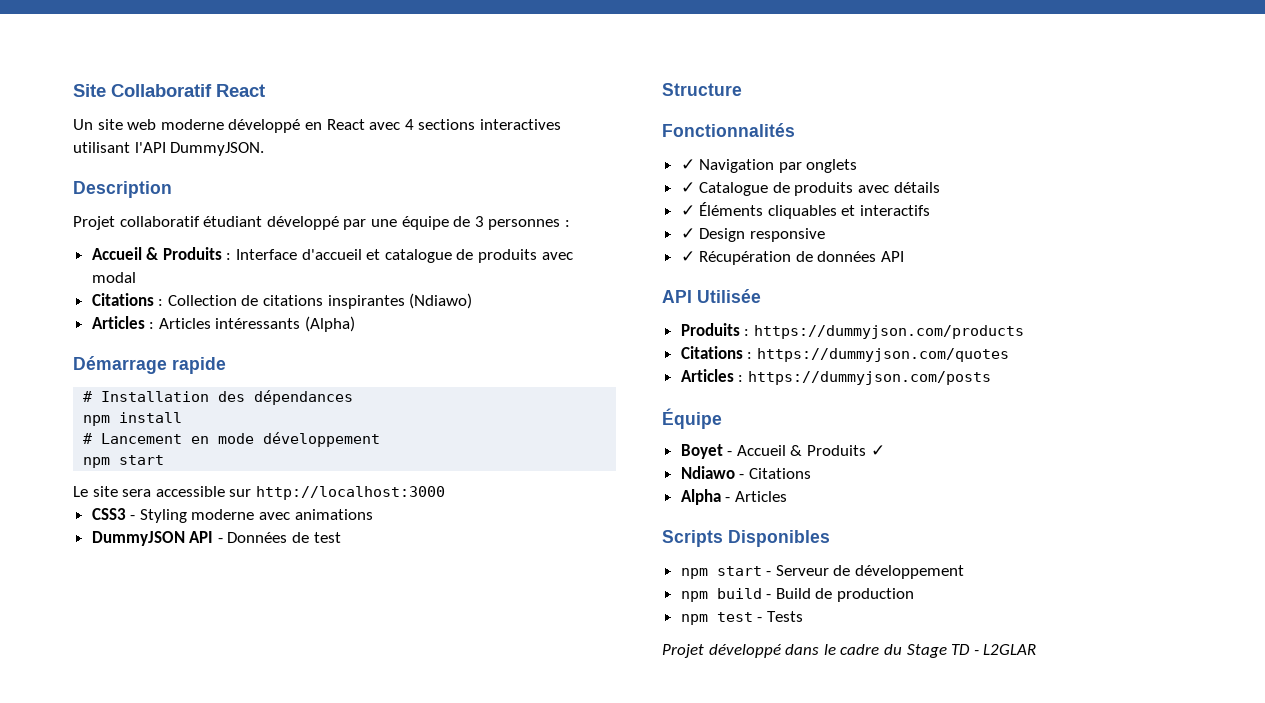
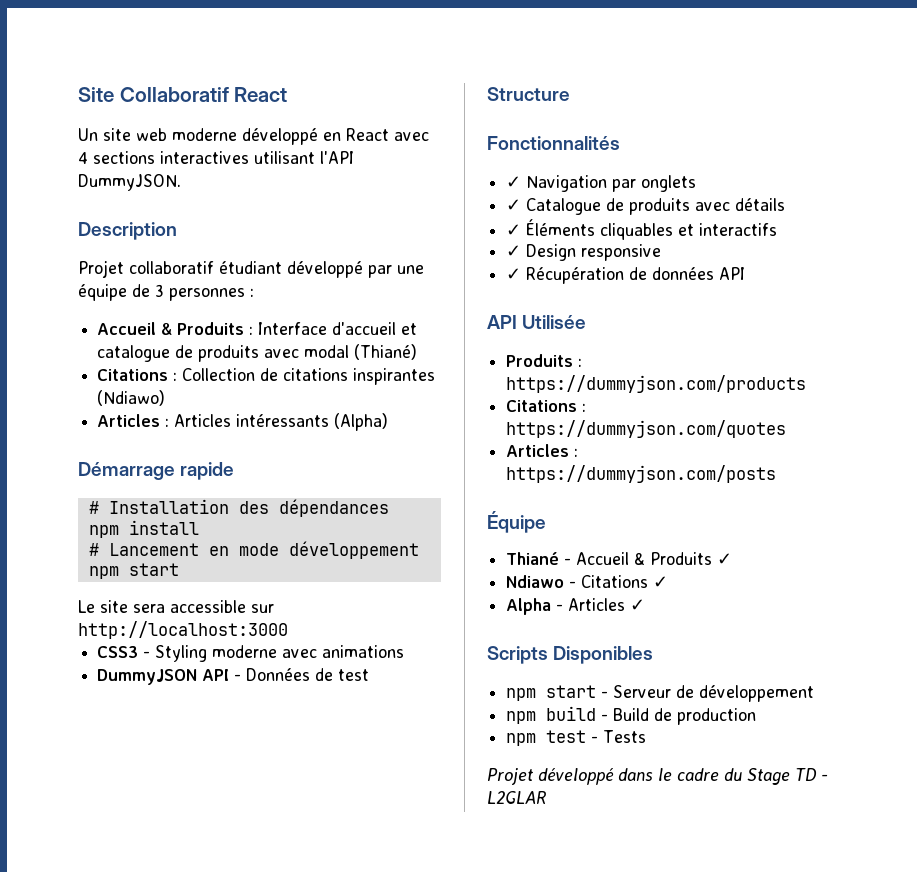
- Accueil & Produits : Interface d'accueil et catalogue de produits avec modal
+ Accueil & Produits : Interface d'accueil et catalogue de produits avec modal (Thiané)
- Boyet - Accueil & Produits ✓
+ Thiané - Accueil & Produits ✓
- Ndiawo - Citations
+ Ndiawo - Citations ✓
- Alpha - Articles
+ Alpha - Articles ✓

